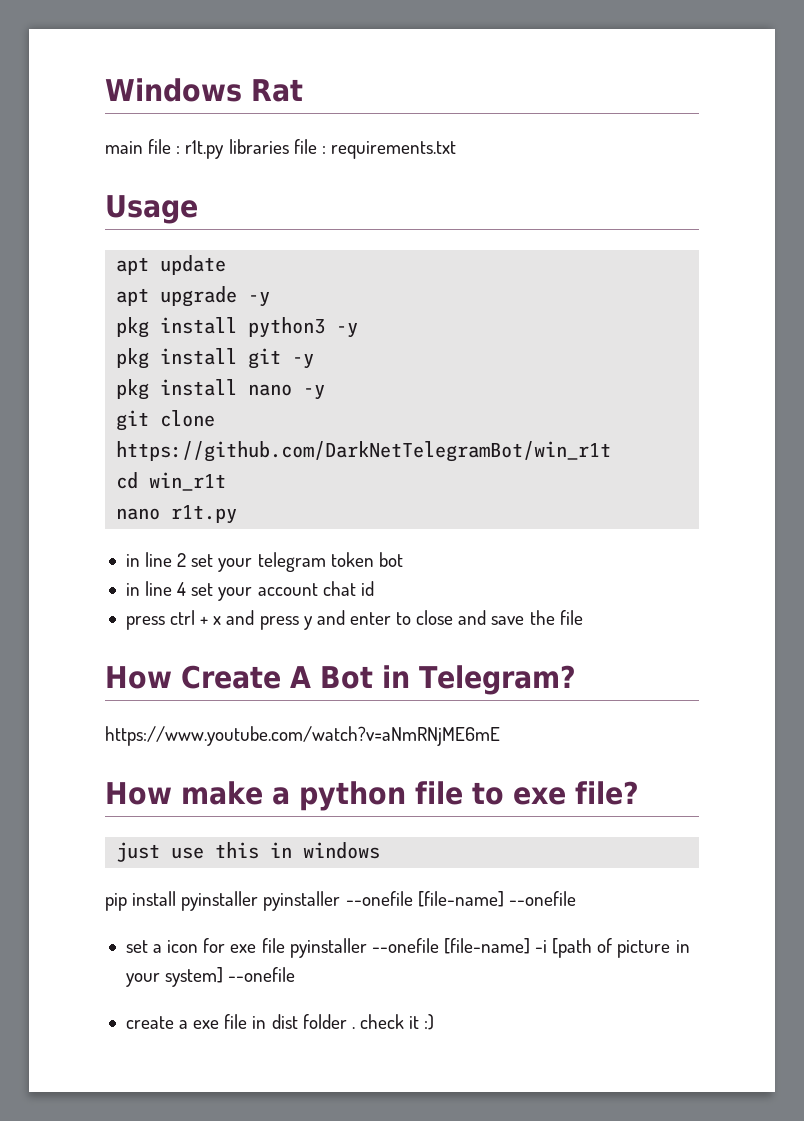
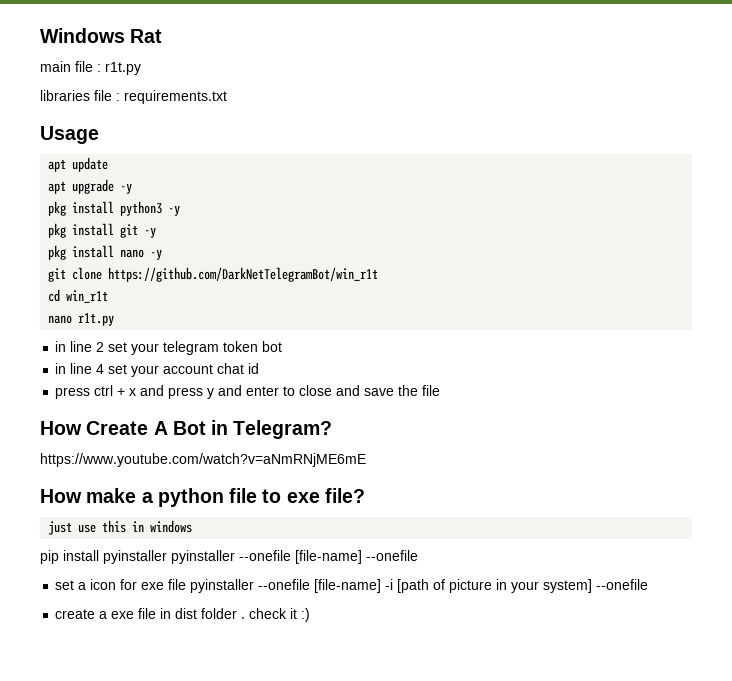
- main file : r1t.py libraries file : requirements.txt
+ main file : r1t.py
+ libraries file : requirements.txt

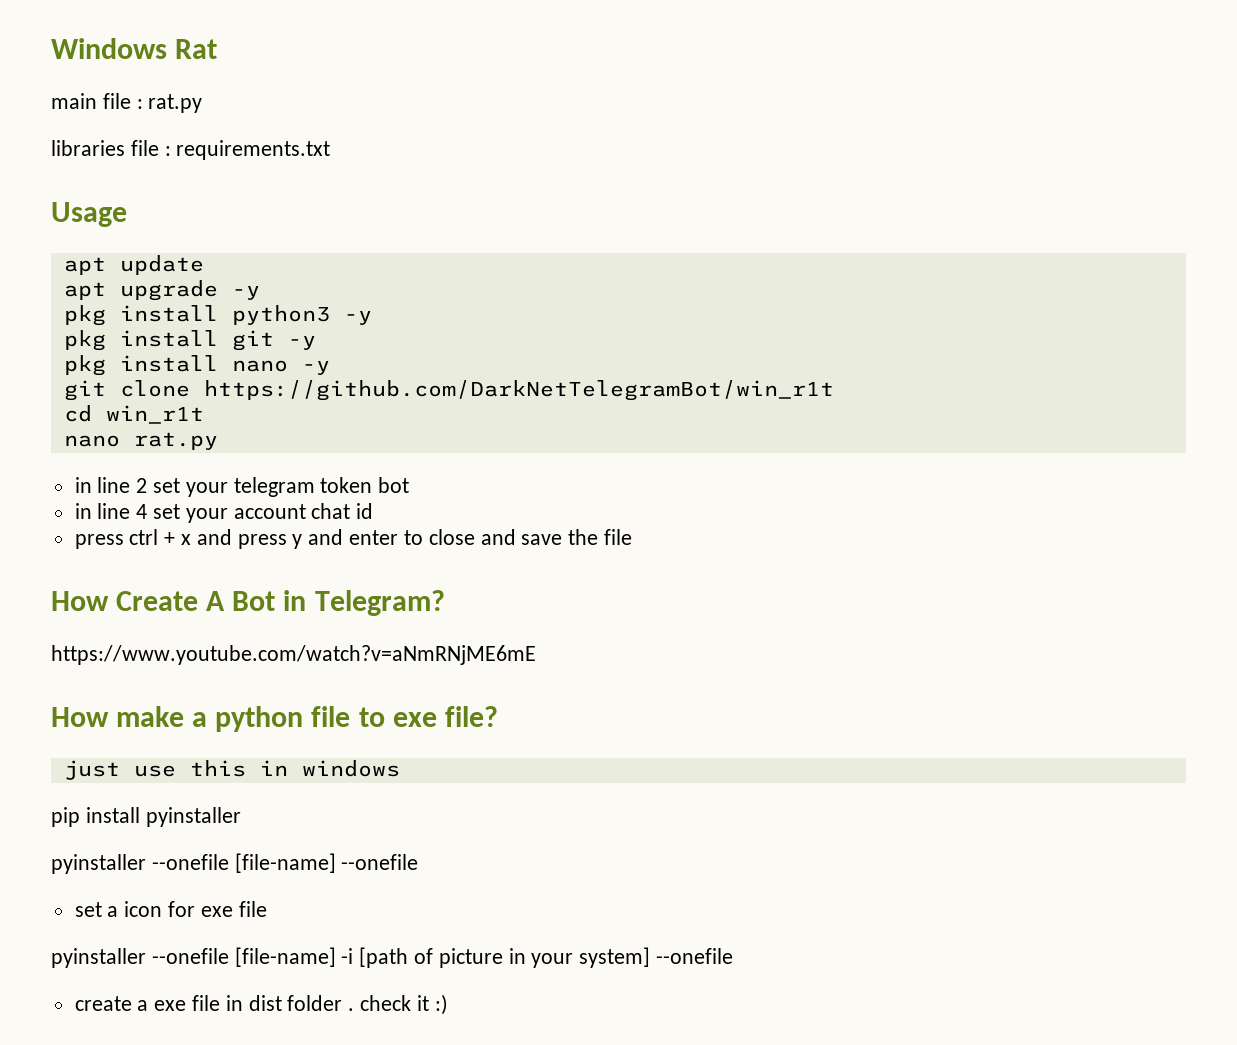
- main file : r1t.py
+ main file : rat.py
- nano r1t.py
+ nano rat.py
- pip install pyinstaller pyinstaller --onefile [file-name] --onefile
+ pip install pyinstaller
+ pyinstaller --onefile [file-name] --onefile
- set a icon for exe file pyinstaller --onefile [file-name] -i [path of picture in your system] --onefile
+ set a icon for exe file
+ pyinstaller --onefile [file-name] -i [path of picture in your system] --onefile

